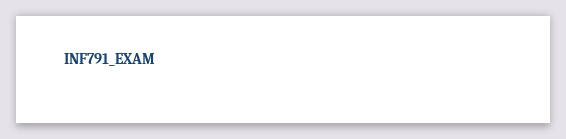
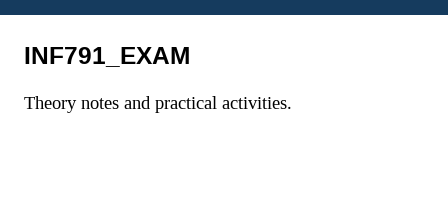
+ Theory notes and practical activities.

